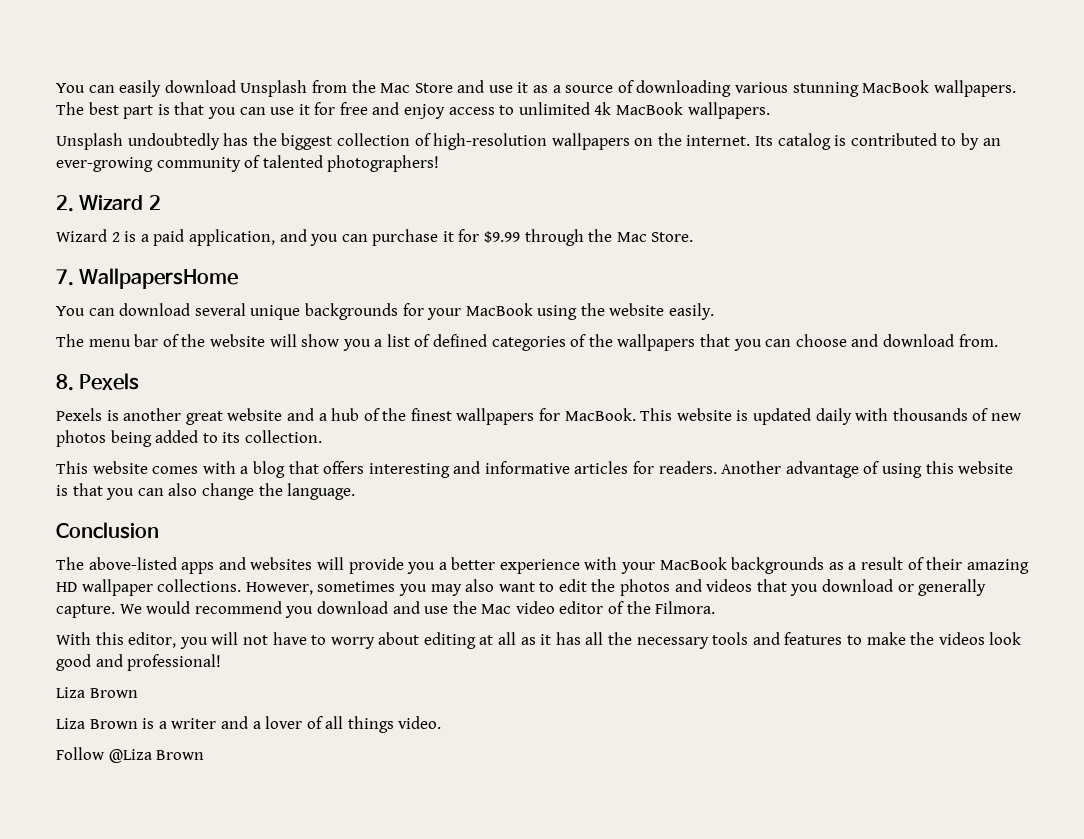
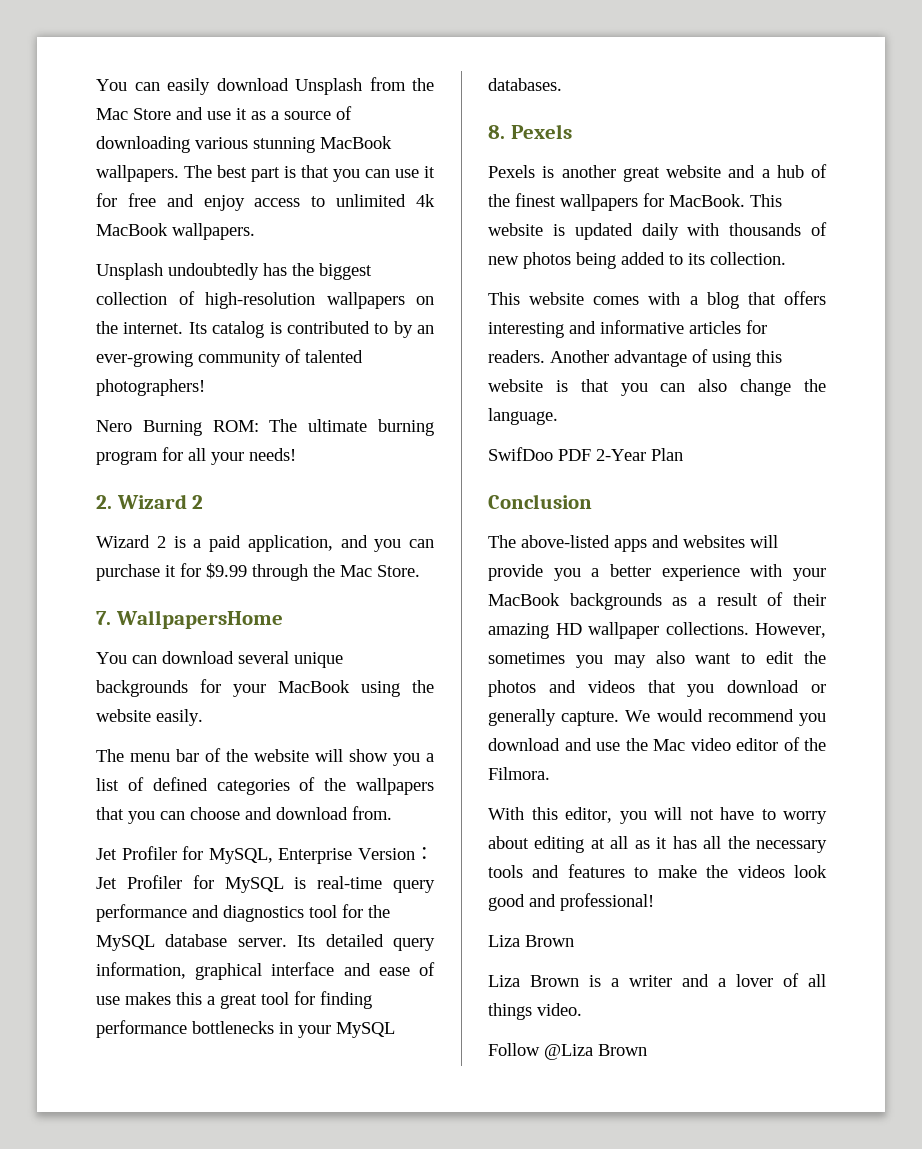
+ Nero Burning ROM: The ultimate burning program for all your needs!
+ Jet Profiler for MySQL, Enterprise Version：Jet Profiler for MySQL is real-time query performance and diagnostics tool for the MySQL database server. Its detailed query information, graphical interface and ease of use makes this a great tool for finding performance bottlenecks in your MySQL databases.
+ SwifDoo PDF 2-Year Plan

